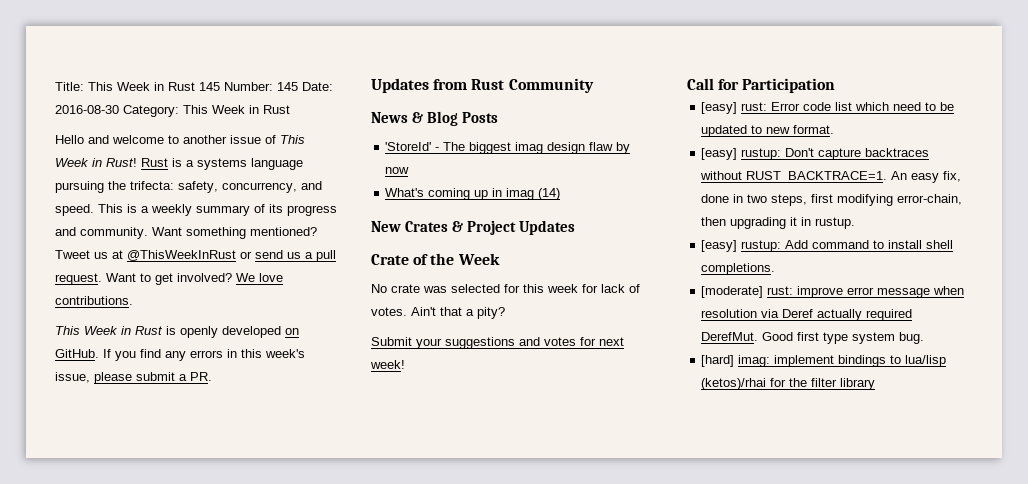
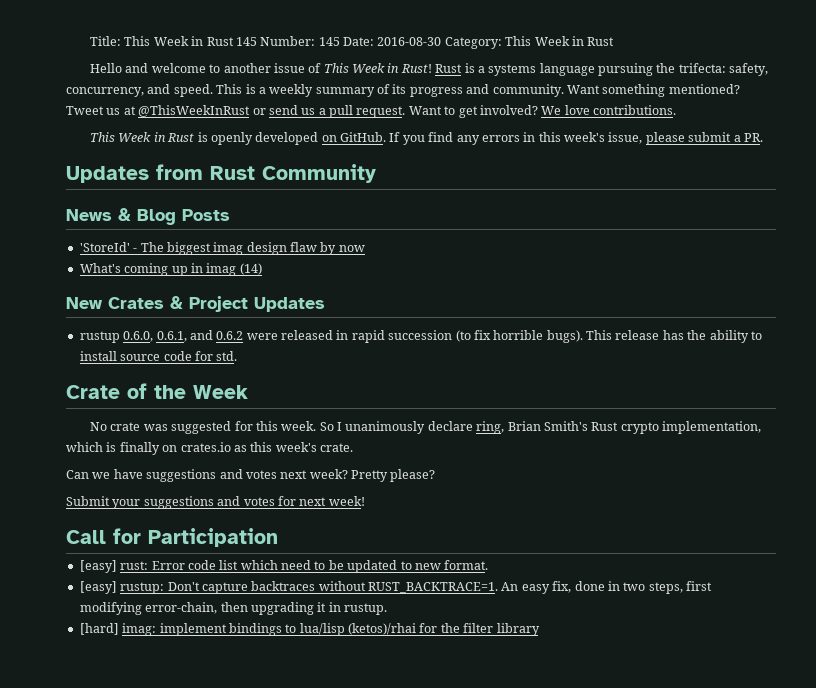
+ rustup 0.6.0, 0.6.1, and 0.6.2 were released in rapid succession (to fix horrible bugs). This release has the ability to install source code for std.
- No crate was selected for this week for lack of votes. Ain't that a pity?
+ No crate was suggested for this week. So I unanimously declare ring, Brian Smith's Rust crypto implementation, which is finally on crates.io as this week's crate.
+ Can we have suggestions and votes next week? Pretty please?
- [easy] rustup: Add command to install shell completions.
- [moderate] rust: improve error message when resolution via Deref actually required DerefMut. Good first type system bug.

